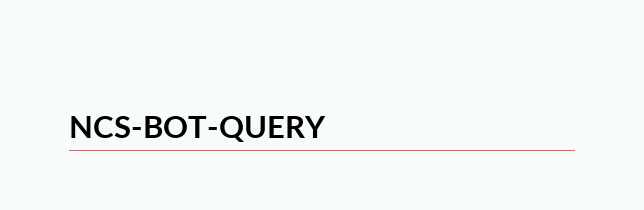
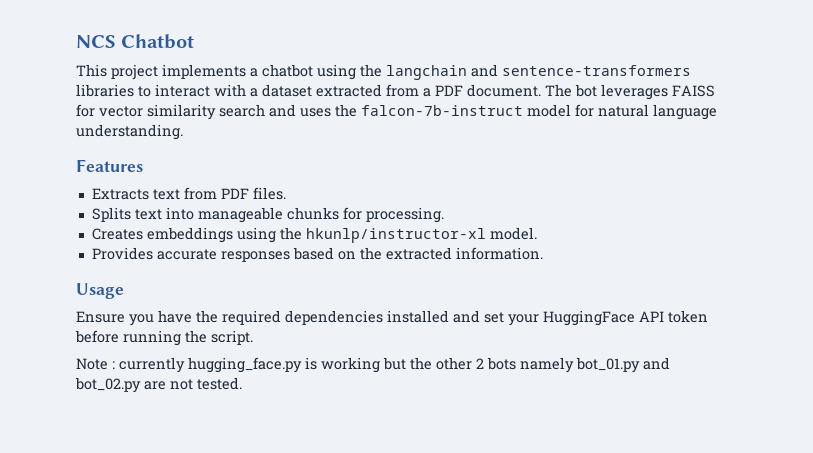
- NCS-BOT-QUERY
+ NCS Chatbot
+ This project implements a chatbot using the langchain and sentence-transformers libraries to interact with a dataset extracted from a PDF document. The bot leverages FAISS for vector similarity search and uses the falcon-7b-instruct model for natural language understanding.
+ Features
+ Extracts text from PDF files.
+ Splits text into manageable chunks for processing.
+ Creates embeddings using the hkunlp/instructor-xl model.
+ Provides accurate responses based on the extracted information.
+ Usage
+ Ensure you have the required dependencies installed and set your HuggingFace API token before running the script.
+ Note : currently hugging_face.py is working but the other 2 bots namely bot_01.py and bot_02.py are not tested.

